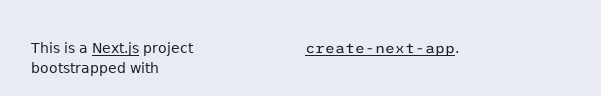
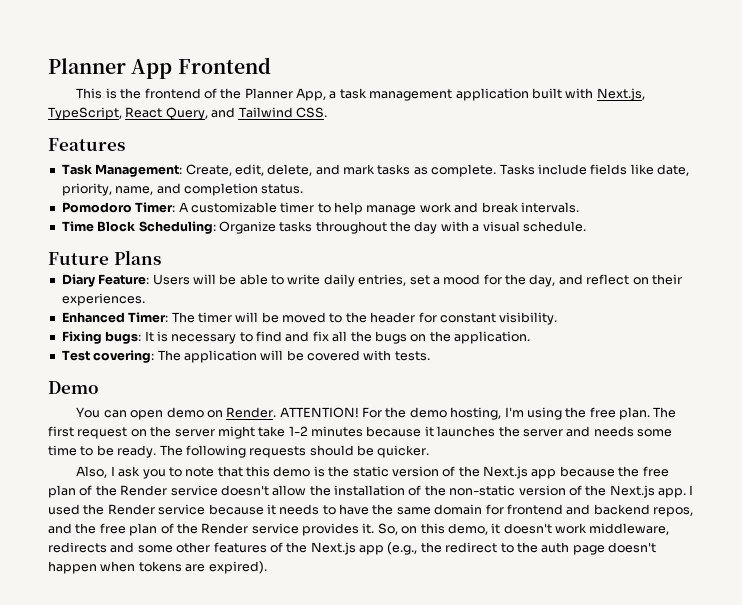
- This is a Next.js project bootstrapped with create-next-app.
+ Planner App Frontend
+ This is the frontend of the Planner App, a task management application built with Next.js, TypeScript, React Query, and Tailwind CSS.
+ Features
+ Task Management: Create, edit, delete, and mark tasks as complete. Tasks include fields like date, priority, name, and completion status.
+ Pomodoro Timer: A customizable timer to help manage work and break intervals.
+ Time Block Scheduling: Organize tasks throughout the day with a visual schedule.
+ Future Plans
+ Diary Feature: Users will be able to write daily entries, set a mood for the day, and reflect on their experiences.
+ Enhanced Timer: The timer will be moved to the header for constant visibility.
+ Fixing bugs: It is necessary to find and fix all the bugs on the application.
+ Test covering: The application will be covered with tests.
+ Demo
+ You can open demo on Render. ATTENTION! For the demo hosting, I'm using the free plan. The first request on the server might take 1-2 minutes because it launches the server and needs some time to be ready. The following requests should be quicker.
+ Also, I ask you to note that this demo is the static version of the Next.js app because the free plan of the Render service doesn't allow the installation of the non-static version of the Next.js app. I used the Render service because it needs to have the same domain for frontend and backend repos, and the free plan of the Render service provides it. So, on this demo, it doesn't work middleware, redirects and some other features of the Next.js app (e.g., the redirect to the auth page doesn't happen when tokens are expired).

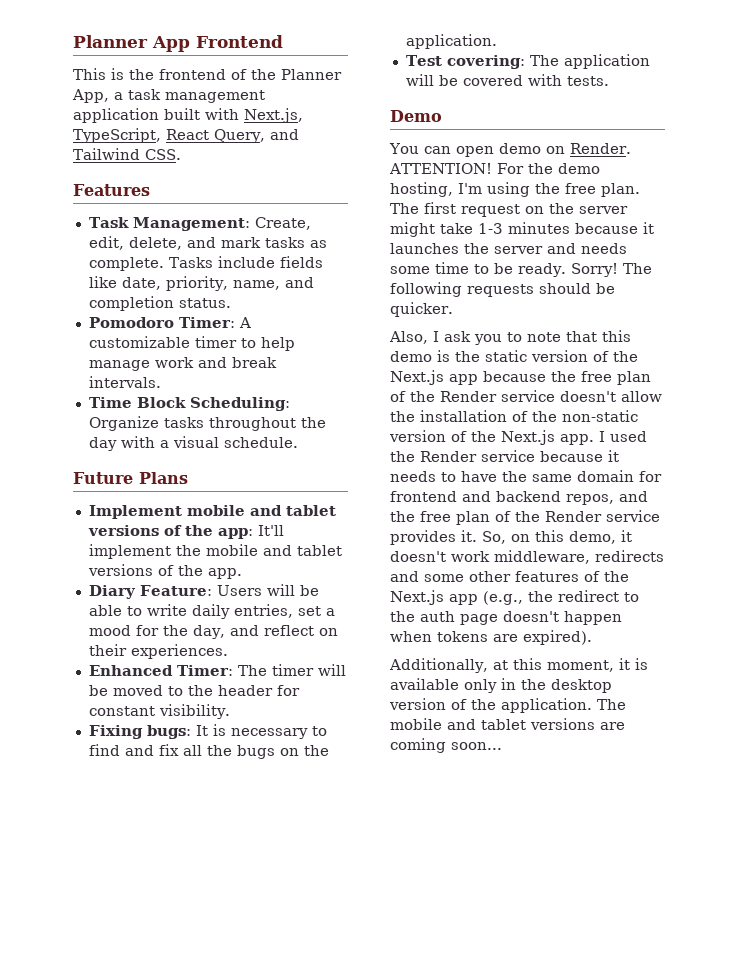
+ Implement mobile and tablet versions of the app: It'll implement the mobile and tablet versions of the app.
- The first request on the server might take 1-2 minutes because it launches the server and needs some time to be ready.
+ The first request on the server might take 1-3 minutes because it launches the server and needs some time to be ready.
+ Sorry!
+ Additionally, at this moment, it is available only in the desktop version of the application. The mobile and tablet versions are coming soon...

